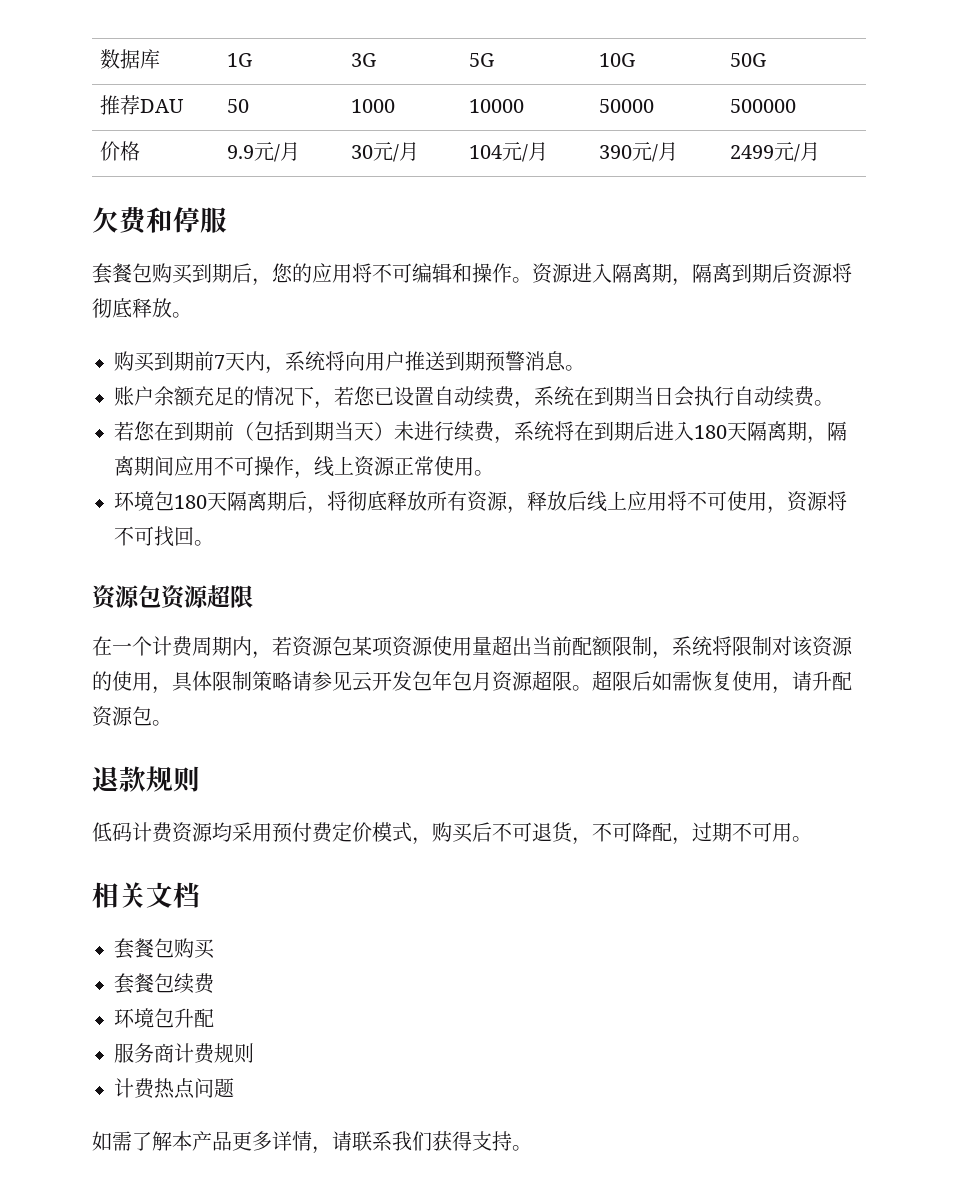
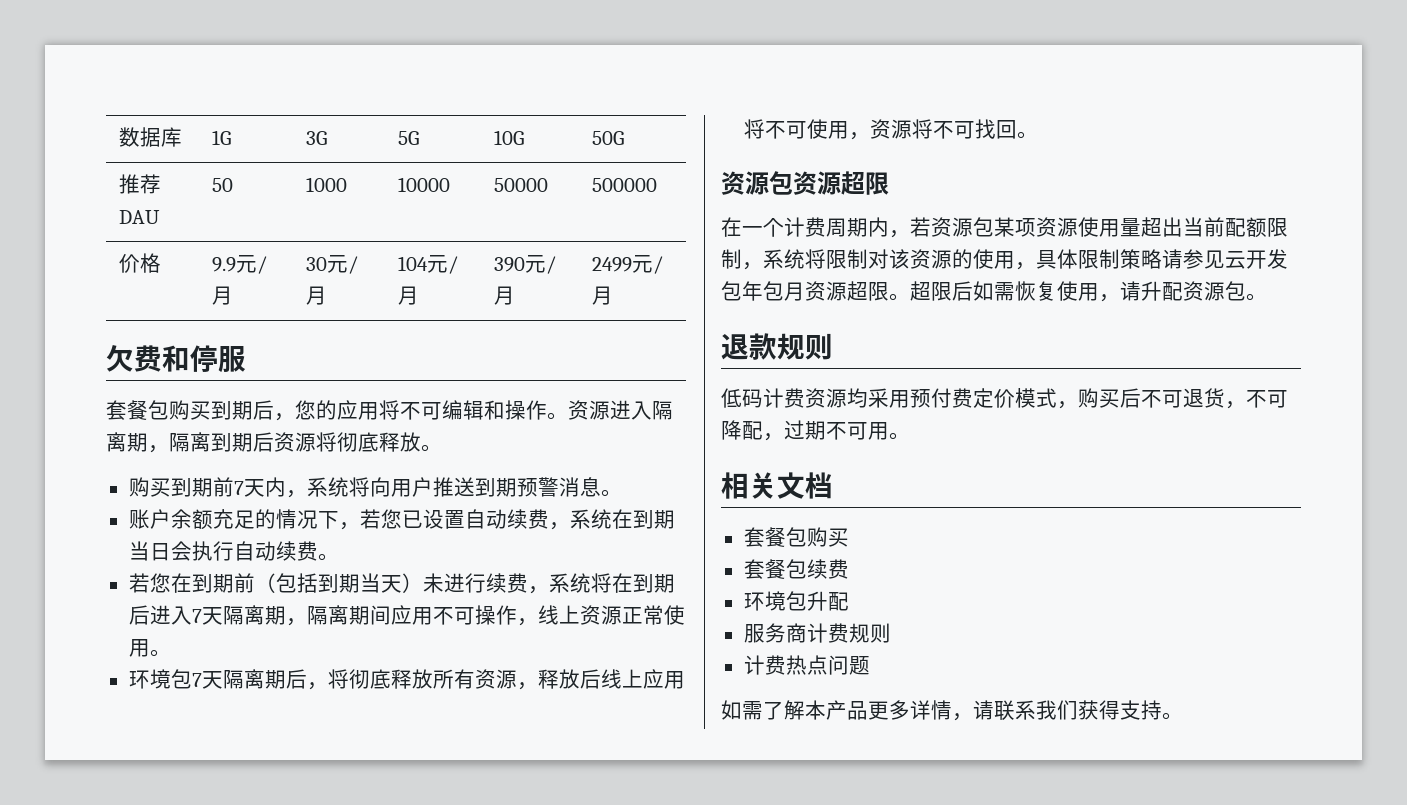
- 若您在到期前（包括到期当天）未进行续费，系统将在到期后进入180天隔离期，隔离期间应用不可操作，线上资源正常使用。
+ 若您在到期前（包括到期当天）未进行续费，系统将在到期后进入7天隔离期，隔离期间应用不可操作，线上资源正常使用。
- 环境包180天隔离期后，将彻底释放所有资源，释放后线上应用将不可使用，资源将不可找回。
+ 环境包7天隔离期后，将彻底释放所有资源，释放后线上应用将不可使用，资源将不可找回。

